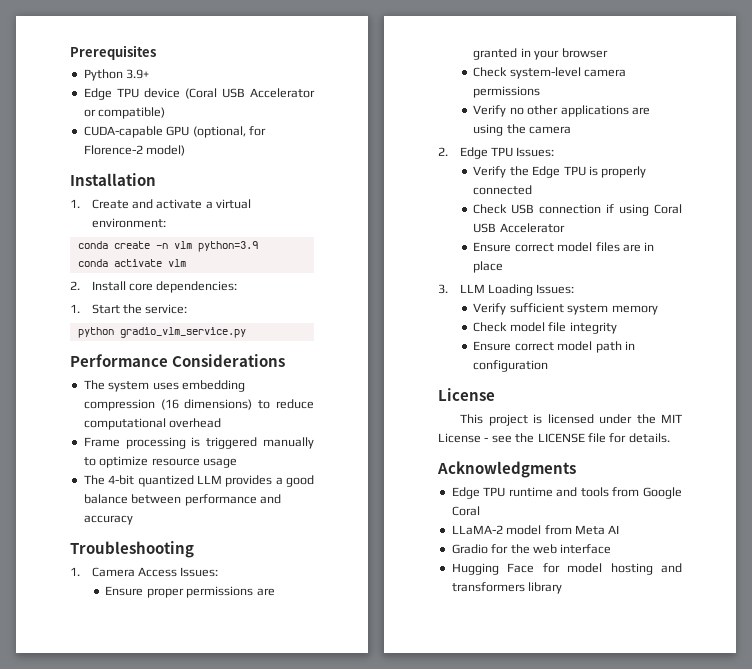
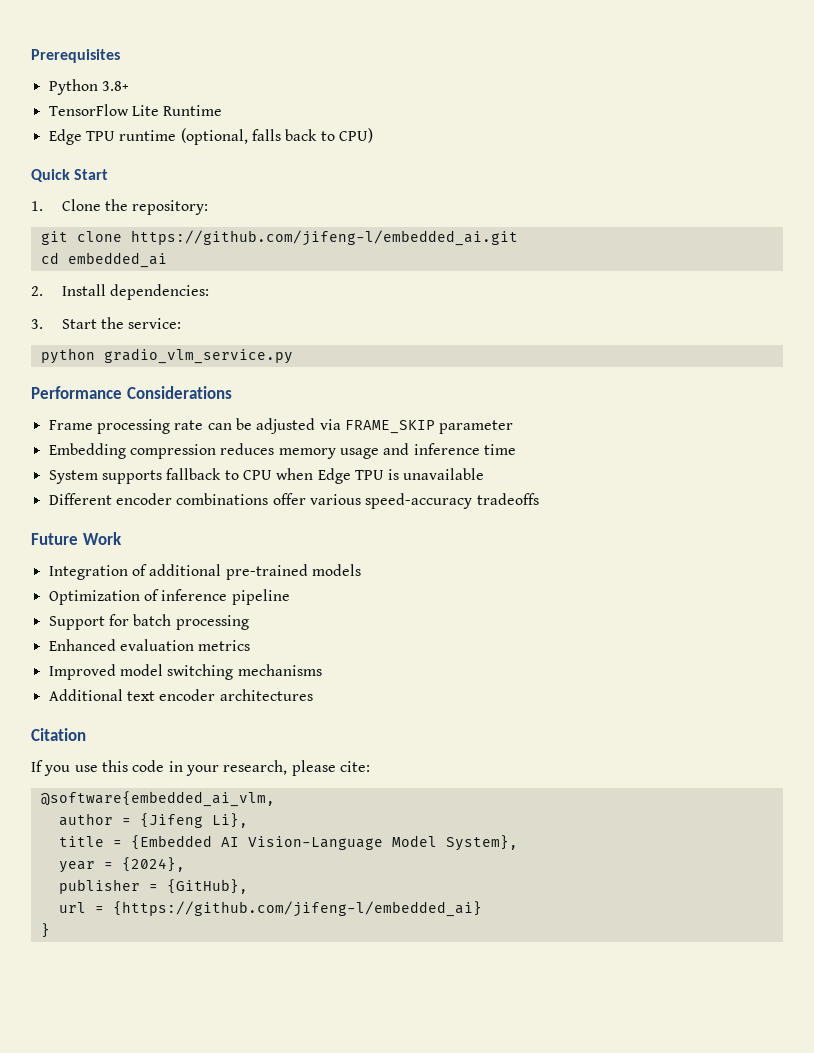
- Python 3.9+
- Edge TPU device (Coral USB Accelerator or compatible)
- CUDA-capable GPU (optional, for Florence-2 model)
- Installation
- 1. Create and activate a virtual environment:
- conda create -n vlm python=3.9
- conda activate vlm
+ Python 3.8+
+ TensorFlow Lite Runtime
+ Edge TPU runtime (optional, falls back to CPU)
+ Quick Start
+ 1. Clone the repository:
+ git clone https://github.com/jifeng-l/embedded_ai.git
+ cd embedded_ai
- 2. Install core dependencies:
+ 2. Install dependencies:
- 1. Start the service:
+ 3. Start the service:
- The system uses embedding compression (16 dimensions) to reduce computational overhead
- Frame processing is triggered manually to optimize resource usage
- The 4-bit quantized LLM provides a good balance between performance and accuracy
- Troubleshooting
- 1. Camera Access Issues:
- Ensure proper permissions are granted in your browser
- Check system-level camera permissions
- Verify no other applications are using the camera
- 2. Edge TPU Issues:
- Verify the Edge TPU is properly connected
- Check USB connection if using Coral USB Accelerator
- Ensure correct model files are in place
- 3. LLM Loading Issues:
- Verify sufficient system memory
- Check model file integrity
- Ensure correct model path in configuration
- License
- This project is licensed under the MIT License - see the LICENSE file for details.
- Acknowledgments
- Edge TPU runtime and tools from Google Coral
- LLaMA-2 model from Meta AI
- Gradio for the web interface
- Hugging Face for model hosting and transformers library
+ Frame processing rate can be adjusted via FRAME_SKIP parameter
+ Embedding compression reduces memory usage and inference time
+ System supports fallback to CPU when Edge TPU is unavailable
+ Different encoder combinations offer various speed-accuracy tradeoffs
+ Future Work
+ Integration of additional pre-trained models
+ Optimization of inference pipeline
+ Support for batch processing
+ Enhanced evaluation metrics
+ Improved model switching mechanisms
+ Additional text encoder architectures
+ Citation
+ If you use this code in your research, please cite:
+ @software{embedded_ai_vlm,
+ author = {Jifeng Li},
+ title = {Embedded AI Vision-Language Model System},
+ year = {2024},
+ publisher = {GitHub},
+ url = {https://github.com/jifeng-l/embedded_ai}
+ }

